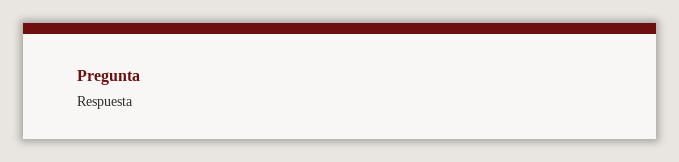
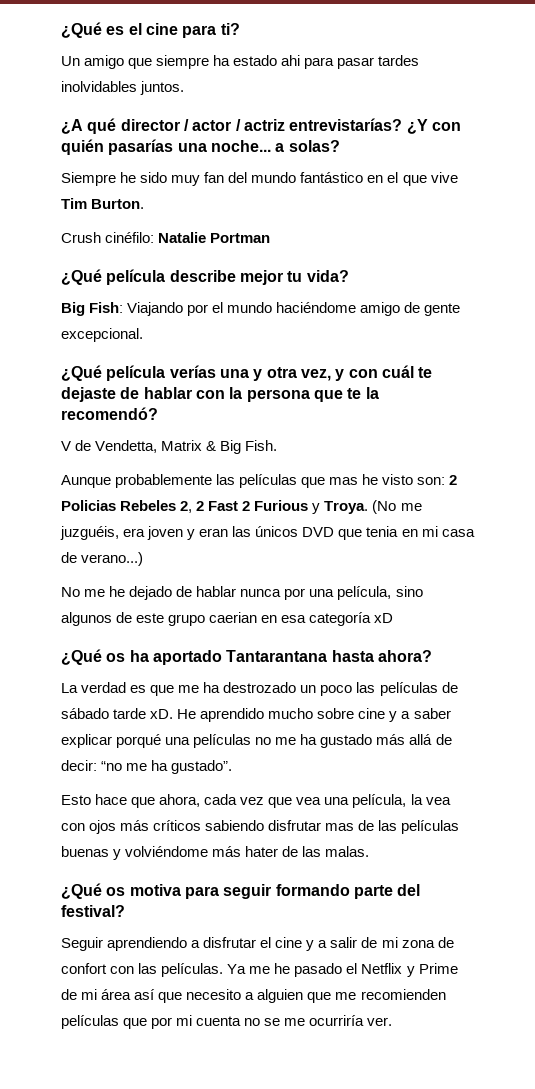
- Pregunta
- Respuesta
+ ¿Qué es el cine para ti?
+ Un amigo que siempre ha estado ahi para pasar tardes inolvidables juntos.
+ ¿A qué director / actor / actriz entrevistarías? ¿Y con quién pasarías una noche... a solas?
+ Siempre he sido muy fan del mundo fantástico en el que vive Tim Burton.
+ Crush cinéfilo: Natalie Portman
+ ¿Qué película describe mejor tu vida?
+ Big Fish: Viajando por el mundo haciéndome amigo de gente excepcional.
+ ¿Qué película verías una y otra vez, y con cuál te dejaste de hablar con la persona que te la recomendó?
+ V de Vendetta, Matrix & Big Fish.
+ Aunque probablemente las películas que mas he visto son: 2 Policias Rebeles 2, 2 Fast 2 Furious y Troya. (No me juzguéis, era joven y eran las únicos DVD que tenia en mi casa de verano...)
+ No me he dejado de hablar nunca por una película, sino algunos de este grupo caerian en esa categoría xD
+ ¿Qué os ha aportado Tantarantana hasta ahora?
+ La verdad es que me ha destrozado un poco las películas de sábado tarde xD. He aprendido mucho sobre cine y a saber explicar porqué una películas no me ha gustado más allá de decir: “no me ha gustado”.
+ Esto hace que ahora, cada vez que vea una película, la vea con ojos más críticos sabiendo disfrutar mas de las películas buenas y volviéndome más hater de las malas.
+ ¿Qué os motiva para seguir formando parte del festival?
+ Seguir aprendiendo a disfrutar el cine y a salir de mi zona de confort con las películas. Ya me he pasado el Netflix y Prime de mi área así que necesito a alguien que me recomienden películas que por mi cuenta no se me ocurriría ver.

